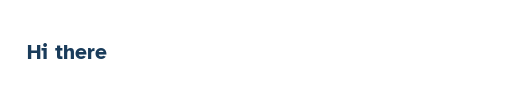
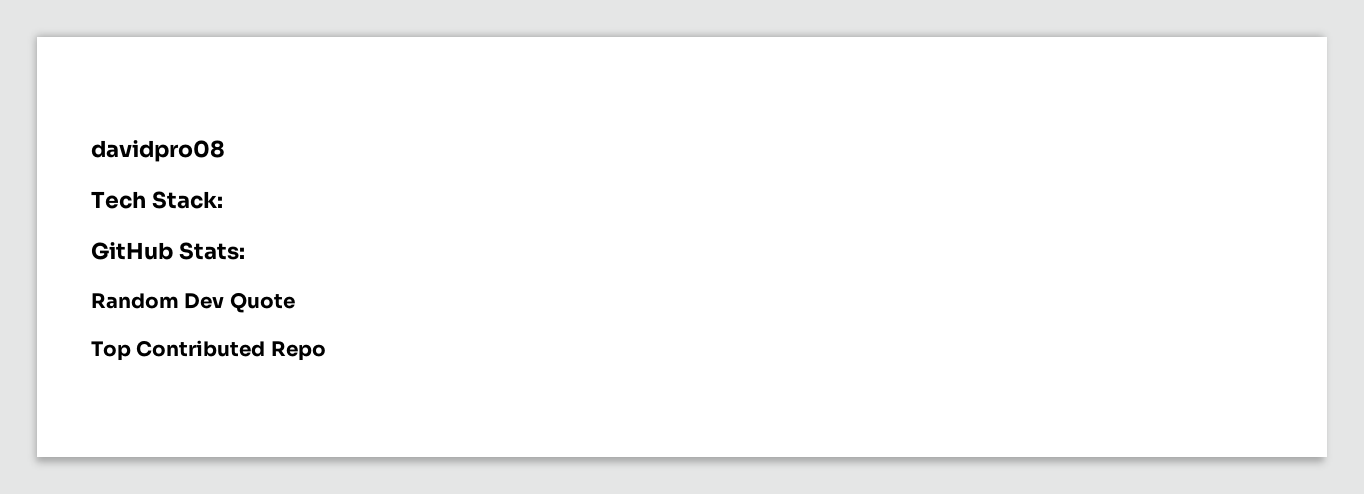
- Hi there
+ davidpro08
+ Tech Stack:
+ GitHub Stats:
+ Random Dev Quote
+ Top Contributed Repo

